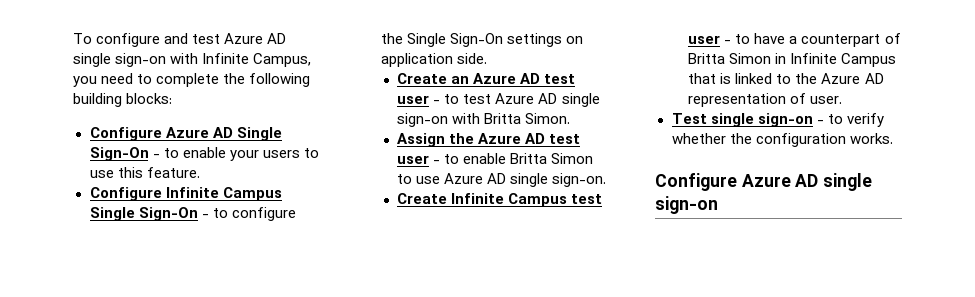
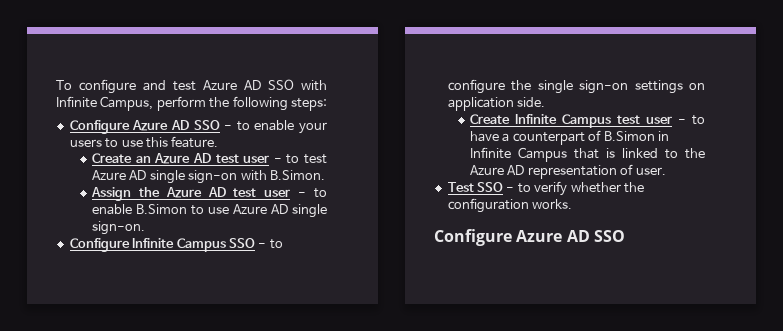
- To configure and test Azure AD single sign-on with Infinite Campus, you need to complete the following building blocks:
- Configure Azure AD Single Sign-On - to enable your users to use this feature.
+ To configure and test Azure AD SSO with Infinite Campus, perform the following steps:
+ Configure Azure AD SSO - to enable your users to use this feature.
- Configure Infinite Campus Single Sign-On - to configure the Single Sign-On settings on application side.
- Create an Azure AD test user - to test Azure AD single sign-on with Britta Simon.
+ Create an Azure AD test user - to test Azure AD single sign-on with B.Simon.
- Assign the Azure AD test user - to enable Britta Simon to use Azure AD single sign-on.
+ Assign the Azure AD test user - to enable B.Simon to use Azure AD single sign-on.
+ Configure Infinite Campus SSO - to configure the single sign-on settings on application side.
- Create Infinite Campus test user - to have a counterpart of Britta Simon in Infinite Campus that is linked to the Azure AD representation of user.
+ Create Infinite Campus test user - to have a counterpart of B.Simon in Infinite Campus that is linked to the Azure AD representation of user.
- Test single sign-on - to verify whether the configuration works.
- Configure Azure AD single sign-on
+ Test SSO - to verify whether the configuration works.
+ Configure Azure AD SSO

